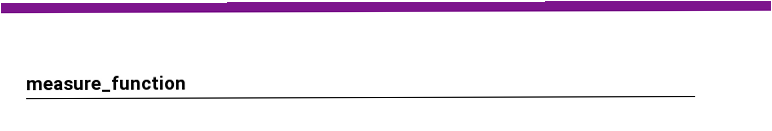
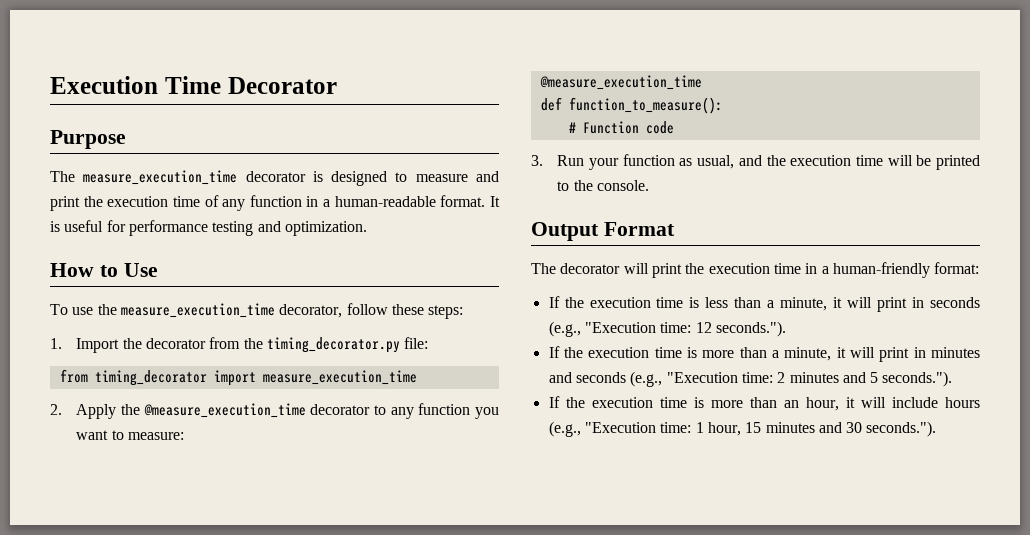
- measure_function
+ Execution Time Decorator
+ Purpose
+ The measure_execution_time decorator is designed to measure and print the execution time of any function in a human-readable format. It is useful for performance testing and optimization.
+ How to Use
+ To use the measure_execution_time decorator, follow these steps:
+ 1. Import the decorator from the timing_decorator.py file:
+ from timing_decorator import measure_execution_time
+ 2. Apply the @measure_execution_time decorator to any function you want to measure:
+ @measure_execution_time
+ def function_to_measure():
+ # Function code
+ 3. Run your function as usual, and the execution time will be printed to the console.
+ Output Format
+ The decorator will print the execution time in a human-friendly format:
+ If the execution time is less than a minute, it will print in seconds (e.g., "Execution time: 12 seconds.").
+ If the execution time is more than a minute, it will print in minutes and seconds (e.g., "Execution time: 2 minutes and 5 seconds.").
+ If the execution time is more than an hour, it will include hours (e.g., "Execution time: 1 hour, 15 minutes and 30 seconds.").

